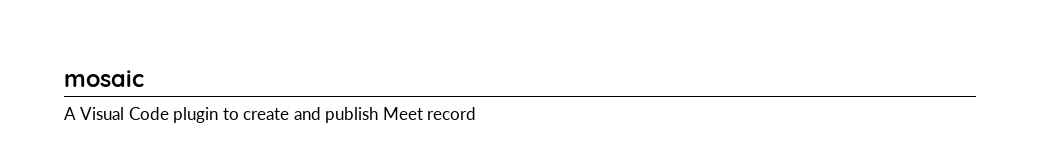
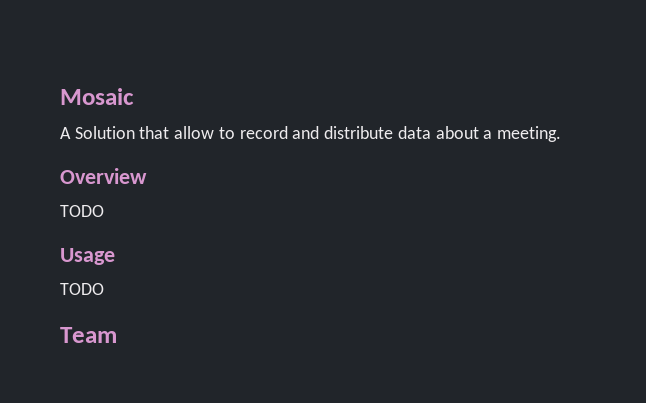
- mosaic
+ Mosaic
- A Visual Code plugin to create and publish Meet record
+ A Solution that allow to record and distribute data about a meeting.
+ Overview
+ TODO
+ Usage
+ TODO
+ Team

